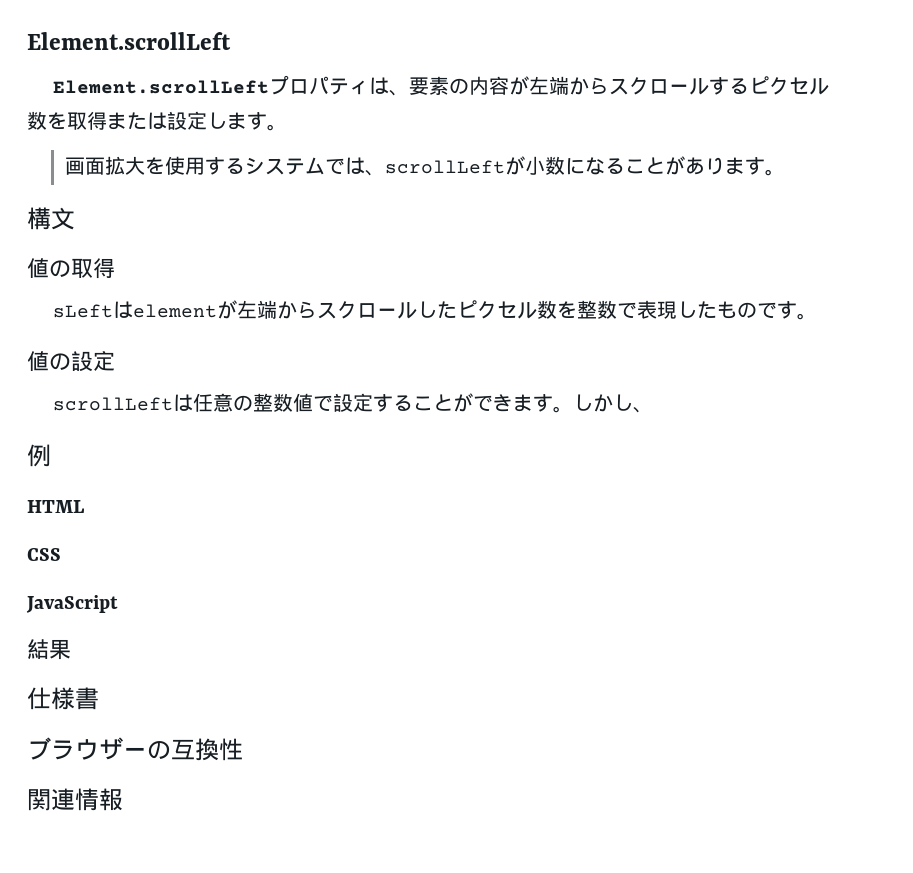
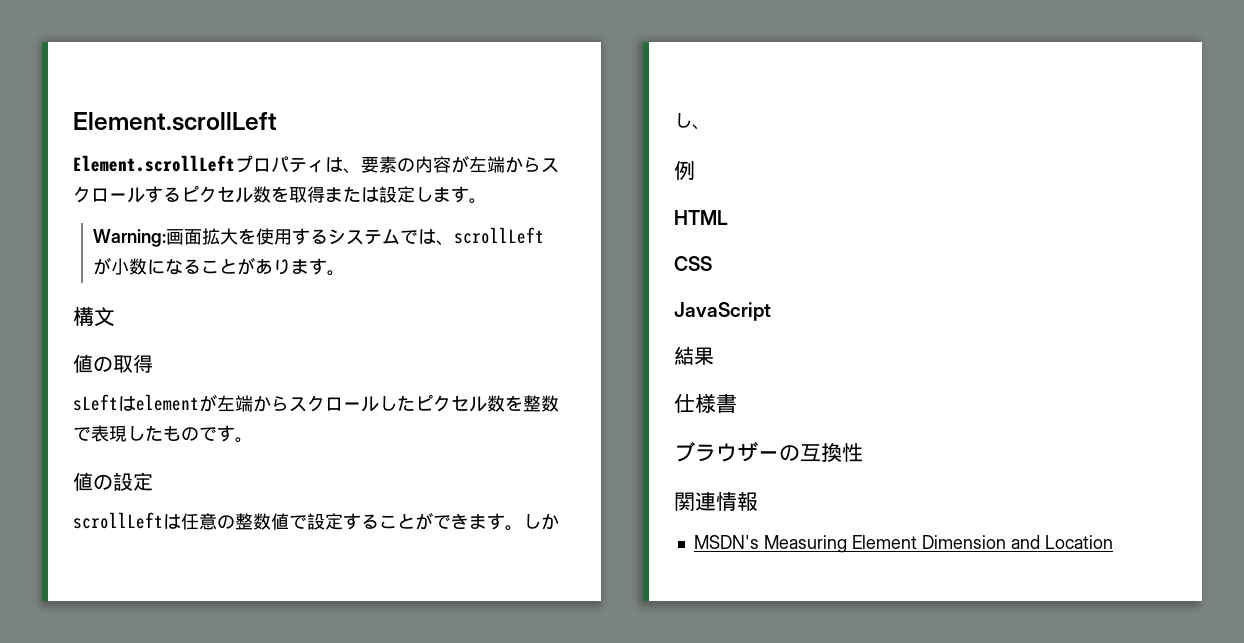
- 画面拡大を使用するシステムでは、scrollLeftが小数になることがあります。
+ Warning:画面拡大を使用するシステムでは、scrollLeftが小数になることがあります。
+ MSDN's Measuring Element Dimension and Location

